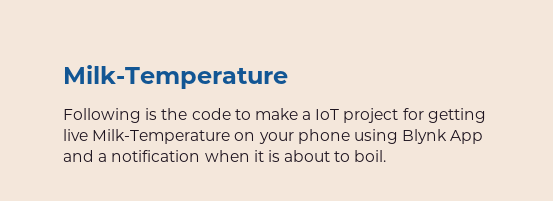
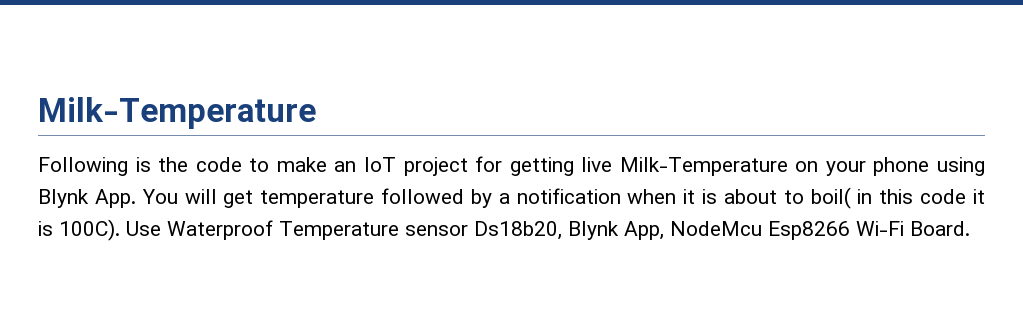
- Following is the code to make a IoT project for getting live Milk-Temperature on your phone using Blynk App and a notification when it is about to boil.
+ Following is the code to make an IoT project for getting live Milk-Temperature on your phone using Blynk App. You will get temperature followed by a notification when it is about to boil( in this code it is 100C). Use Waterproof Temperature sensor Ds18b20, Blynk App, NodeMcu Esp8266 Wi-Fi Board.

